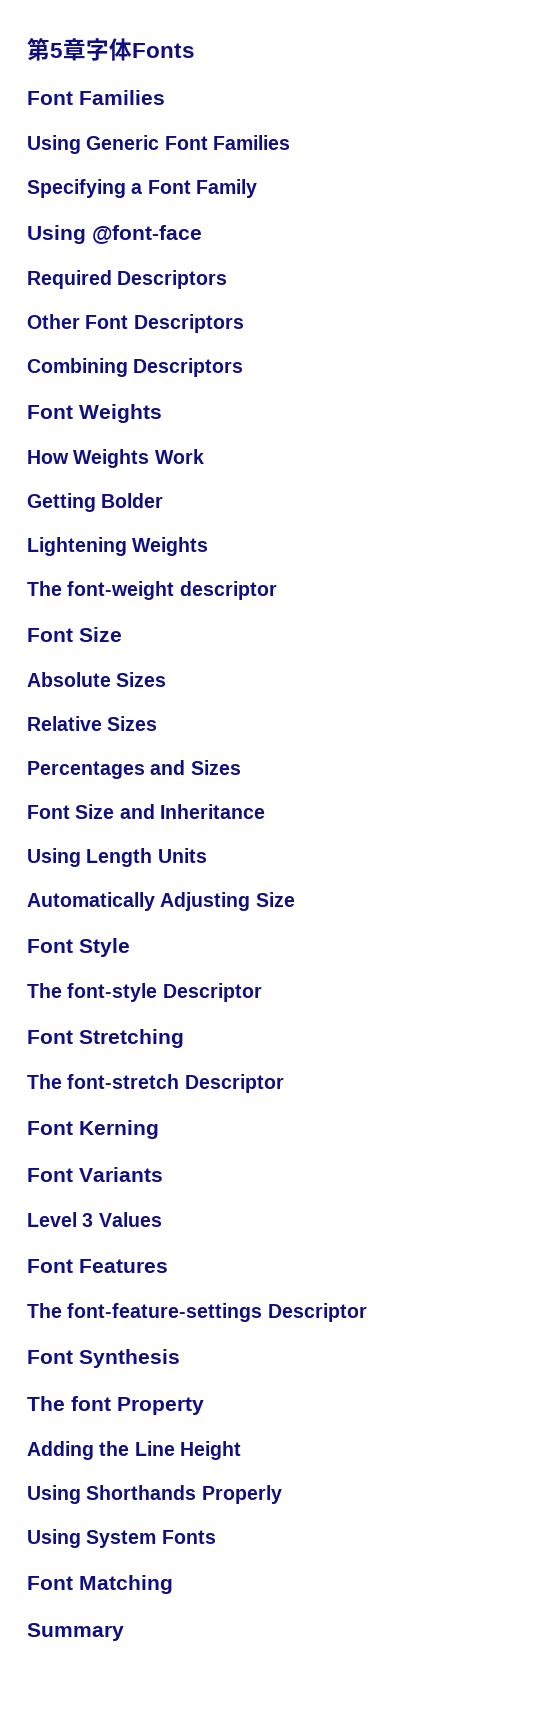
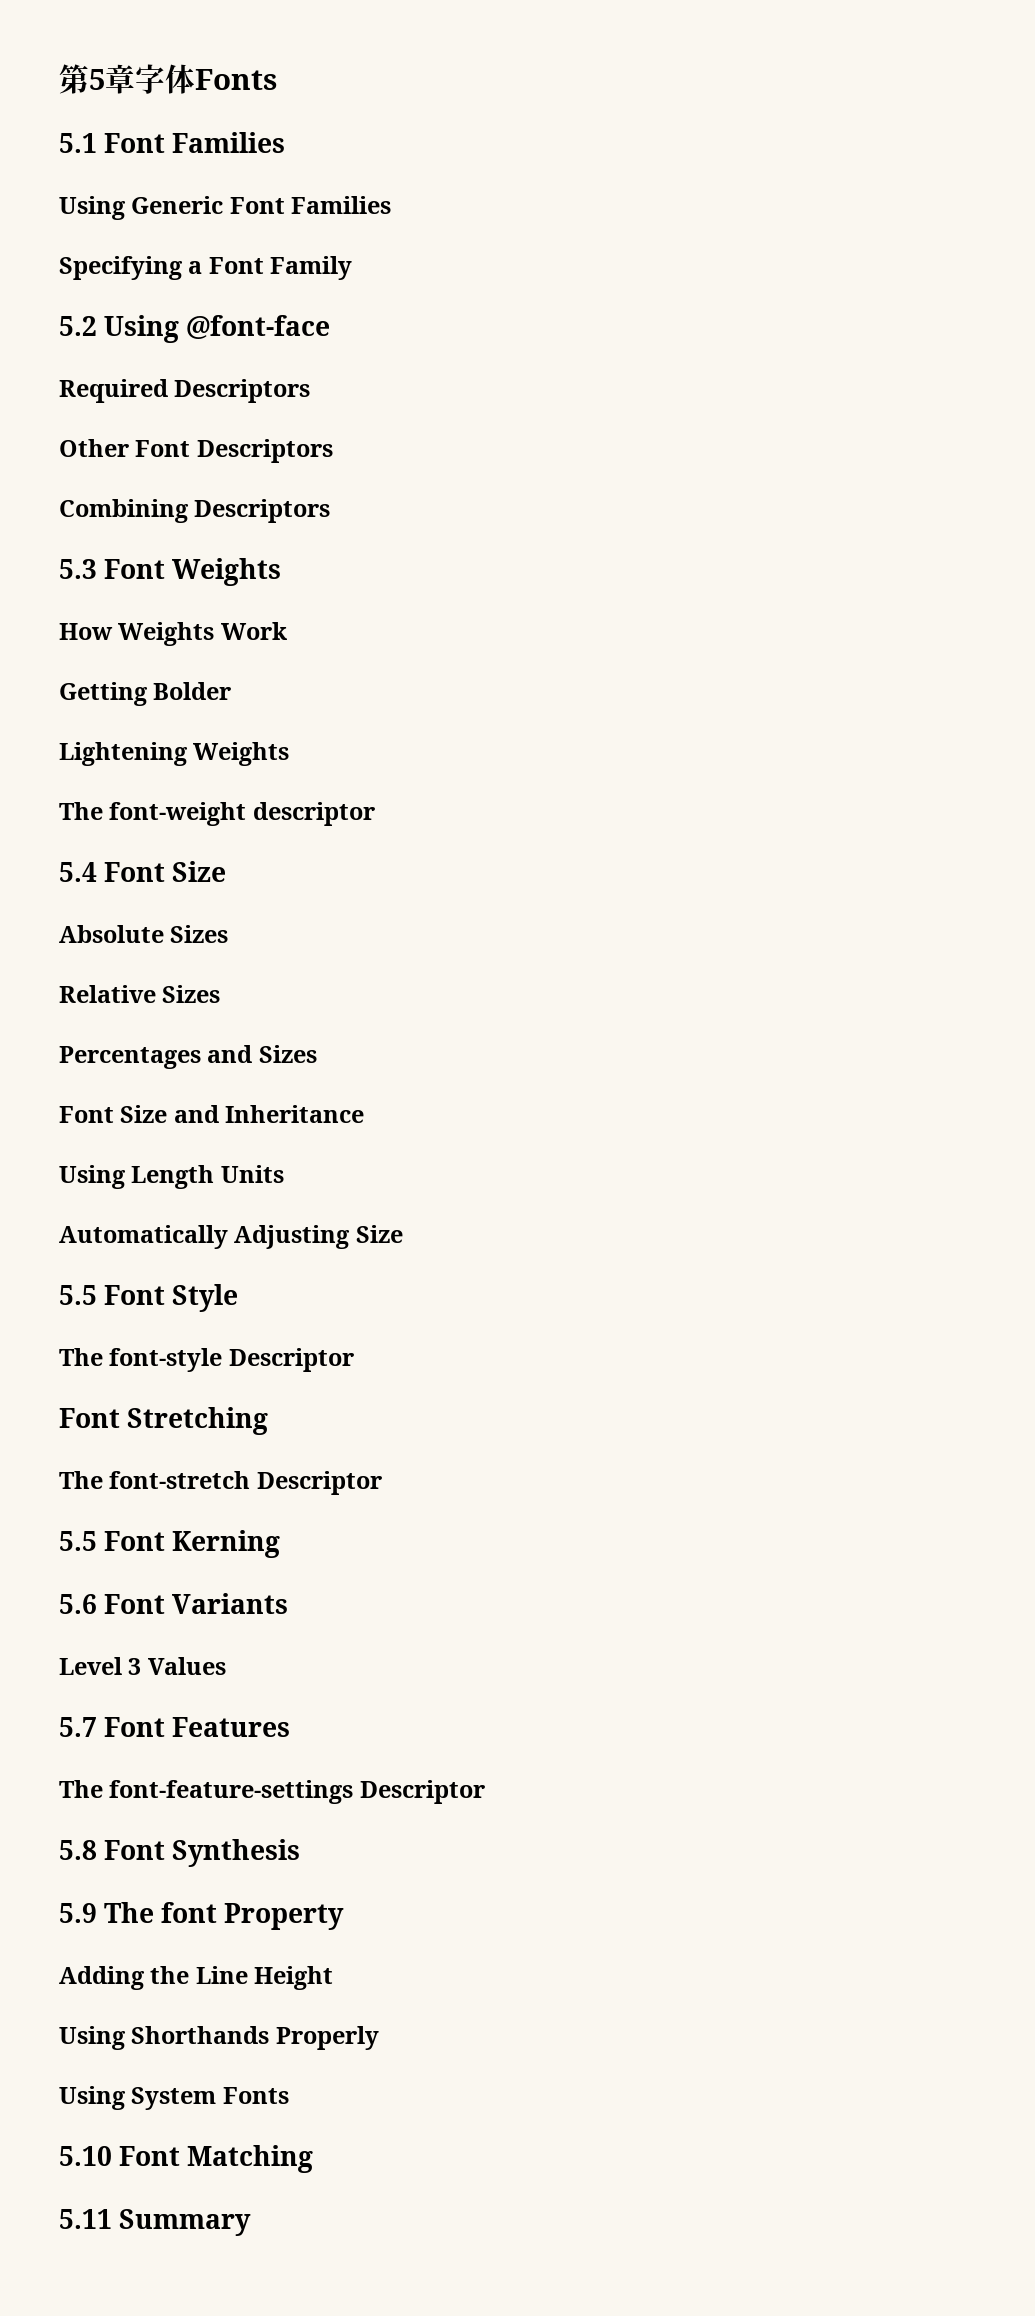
  第5章字体Fonts
- Font Families
+ 5.1 Font Families
- Using @font-face
+ 5.2 Using @font-face
- Font Weights
+ 5.3 Font Weights
  The font-weight descriptor
- Font Size
+ 5.4 Font Size
- Font Style
+ 5.5 Font Style
- Font Kerning
+ 5.5 Font Kerning
- Font Variants
+ 5.6 Font Variants
- Font Features
+ 5.7 Font Features
- Font Synthesis
+ 5.8 Font Synthesis
- The font Property
+ 5.9 The font Property
- Font Matching
+ 5.10 Font Matching
- Summary
+ 5.11 Summary

